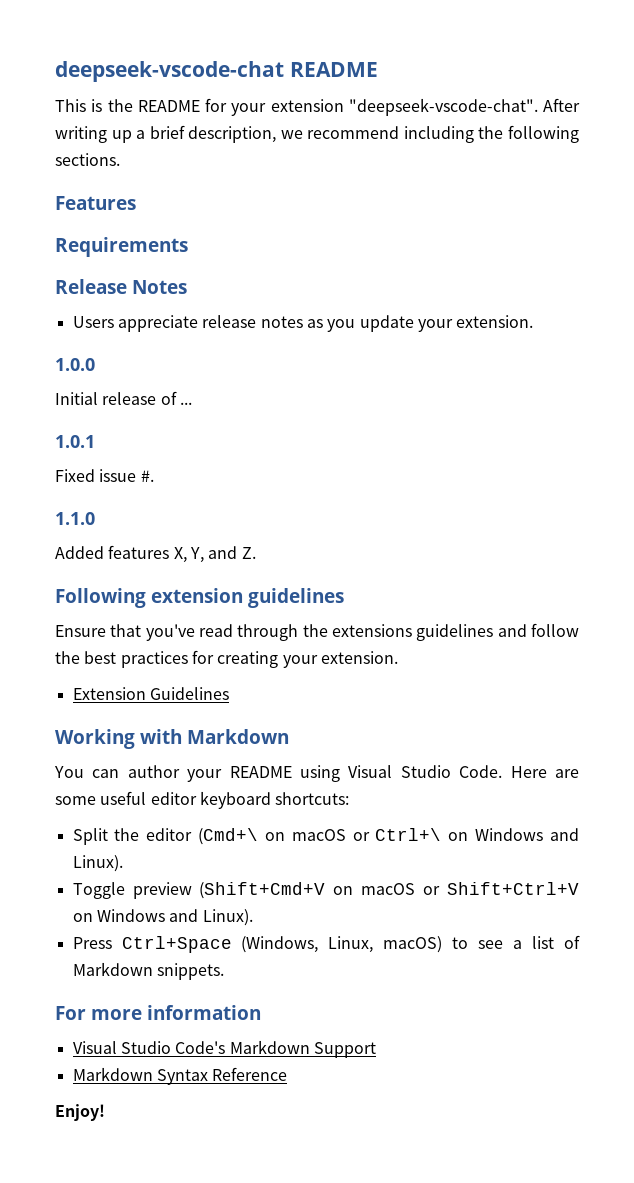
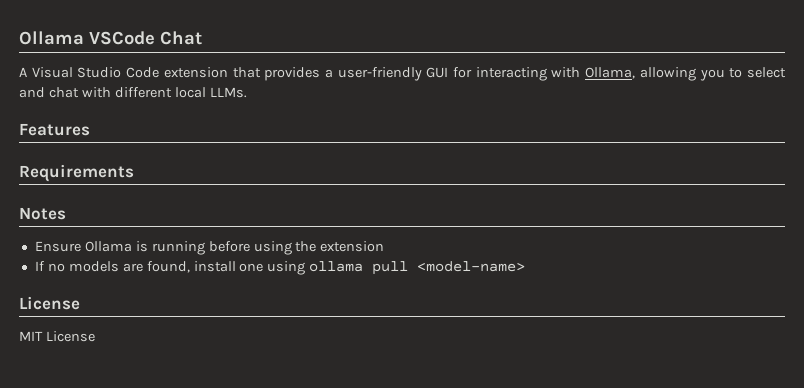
- deepseek-vscode-chat README
- This is the README for your extension "deepseek-vscode-chat". After writing up a brief description, we recommend including the following sections.
+ Ollama VSCode Chat
+ A Visual Studio Code extension that provides a user-friendly GUI for interacting with Ollama, allowing you to select and chat with different local LLMs.
- Release Notes
+ Notes
- Users appreciate release notes as you update your extension.
- 1.0.0
- Initial release of ...
- 1.0.1
- Fixed issue #.
- 1.1.0
- Added features X, Y, and Z.
- Following extension guidelines
- Ensure that you've read through the extensions guidelines and follow the best practices for creating your extension.
- Extension Guidelines
- Working with Markdown
- You can author your README using Visual Studio Code. Here are some useful editor keyboard shortcuts:
- Split the editor (Cmd+\ on macOS or Ctrl+\ on Windows and Linux).
- Toggle preview (Shift+Cmd+V on macOS or Shift+Ctrl+V on Windows and Linux).
- Press Ctrl+Space (Windows, Linux, macOS) to see a list of Markdown snippets.
- For more information
- Visual Studio Code's Markdown Support
- Markdown Syntax Reference
- Enjoy!
+ Ensure Ollama is running before using the extension
+ If no models are found, install one using ollama pull <model-name>
+ License
+ MIT License

